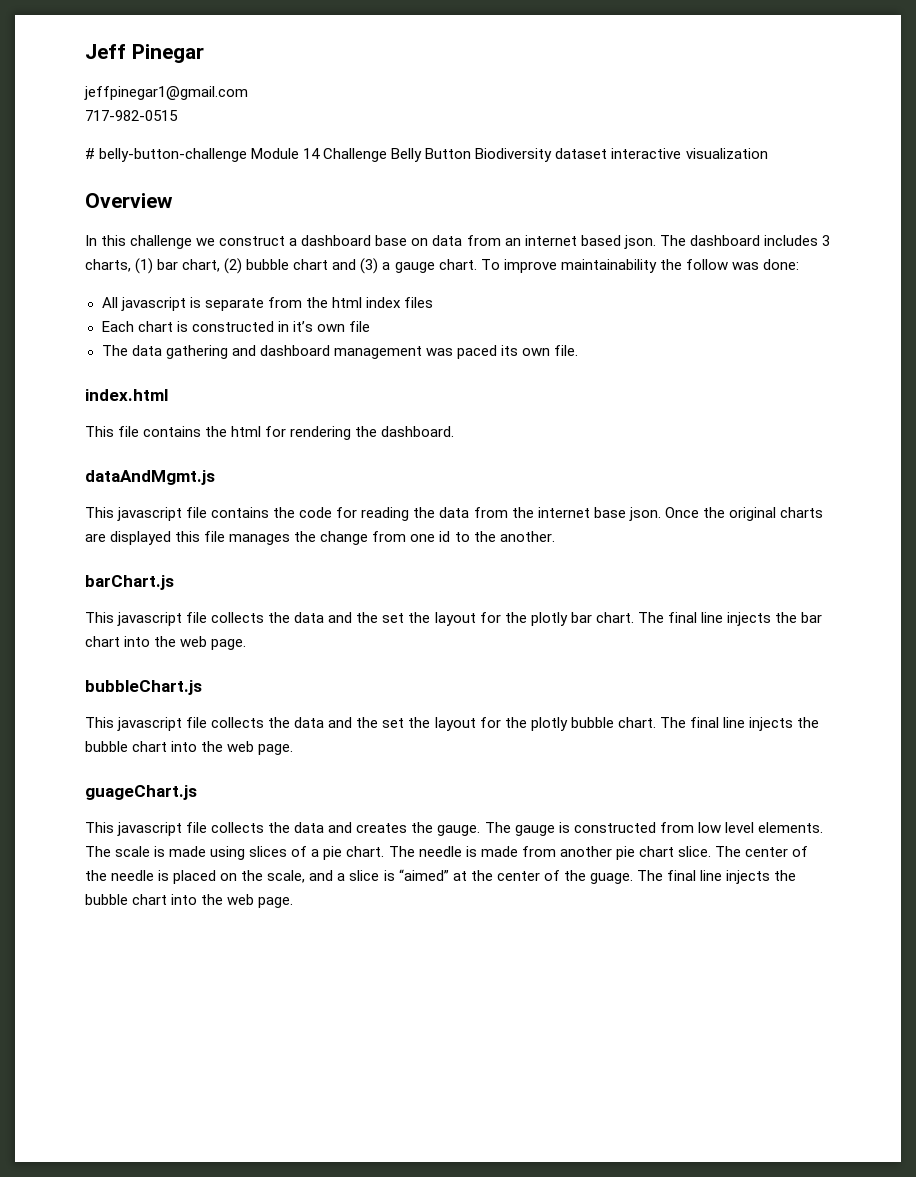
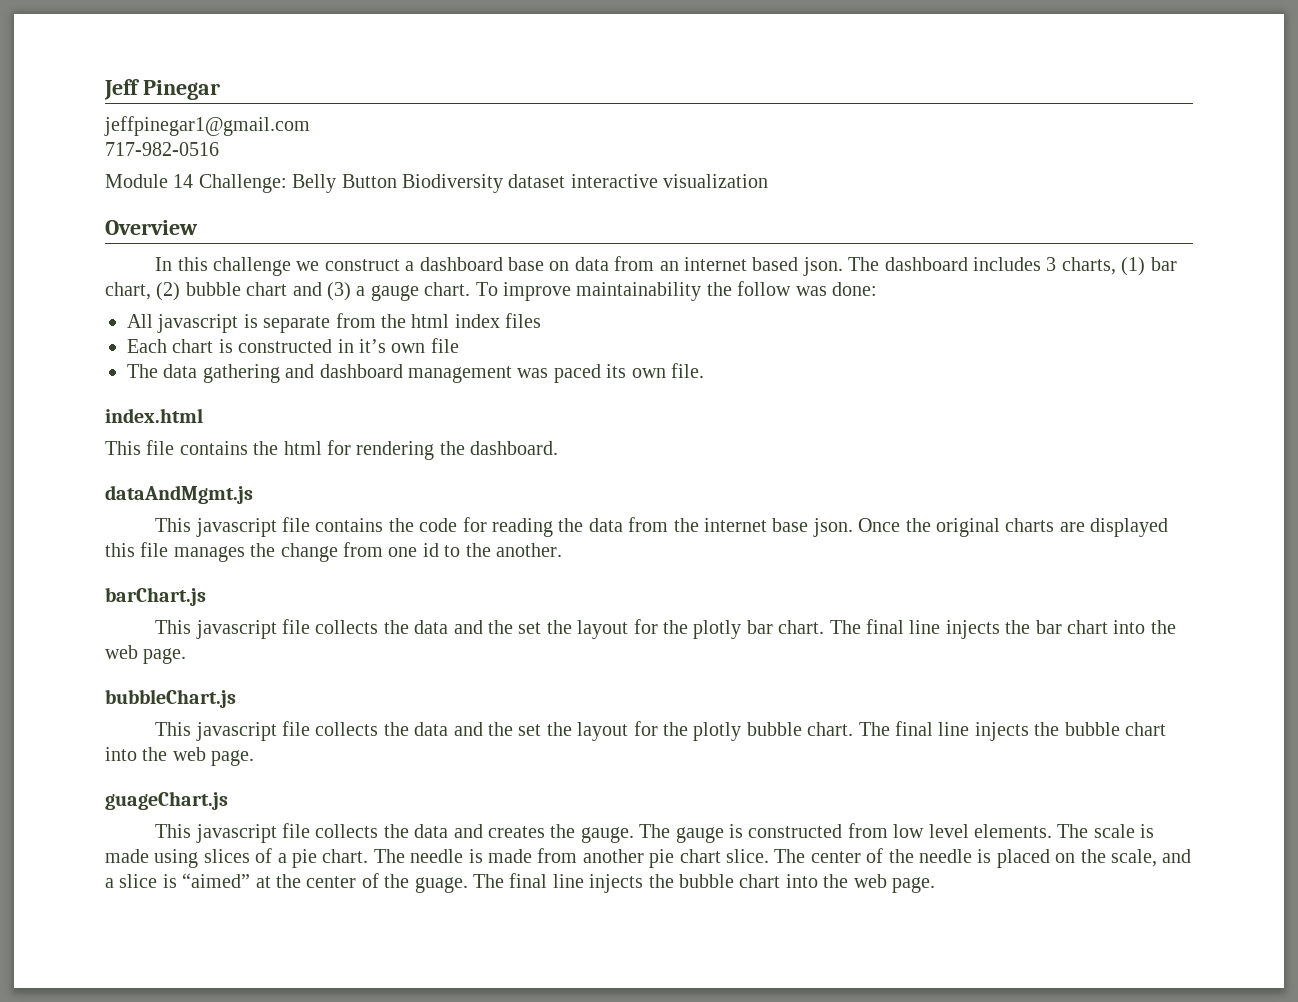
- 717-982-0515
- # belly-button-challenge Module 14 Challenge Belly Button Biodiversity dataset interactive visualization
+ 717-982-0516
+ Module 14 Challenge: Belly Button Biodiversity dataset interactive visualization

